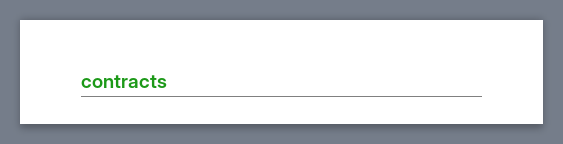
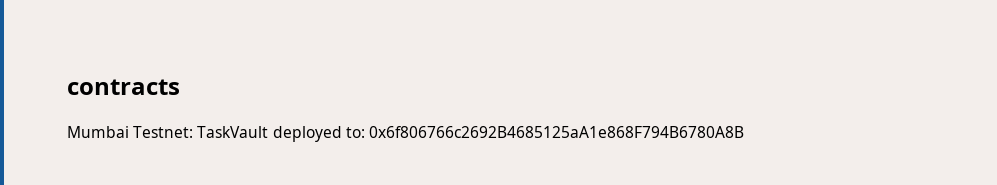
+ Mumbai Testnet: TaskVault deployed to: 0x6f806766c2692B4685125aA1e868F794B6780A8B

